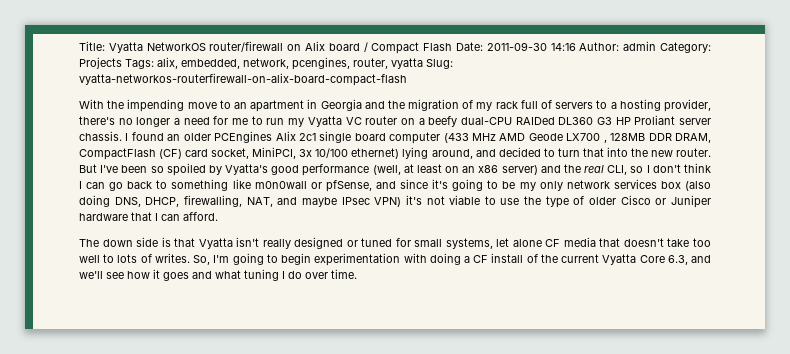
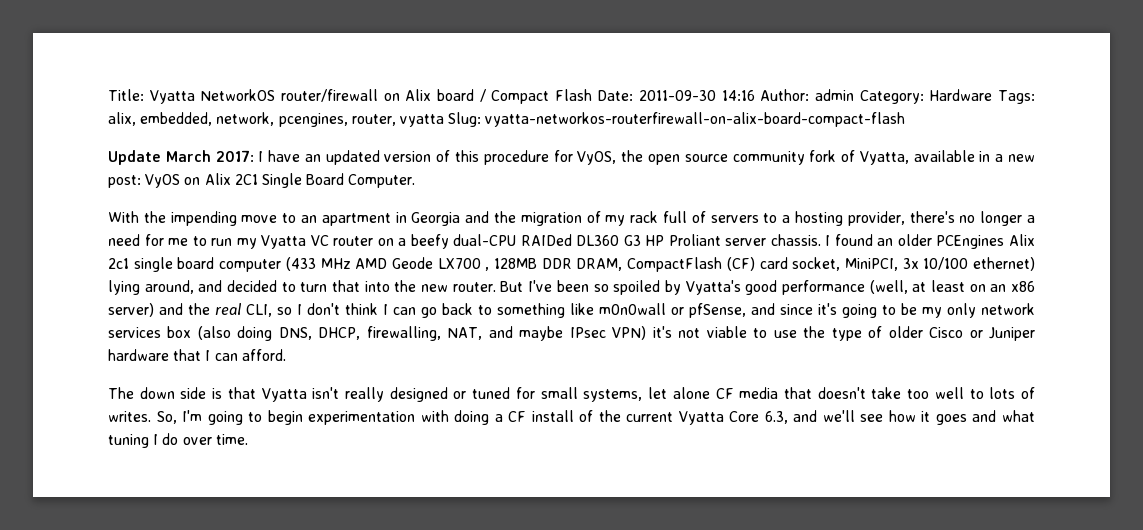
- Title: Vyatta NetworkOS router/firewall on Alix board / Compact Flash Date: 2011-09-30 14:16 Author: admin Category: Projects Tags: alix, embedded, network, pcengines, router, vyatta Slug: vyatta-networkos-routerfirewall-on-alix-board-compact-flash
+ Title: Vyatta NetworkOS router/firewall on Alix board / Compact Flash Date: 2011-09-30 14:16 Author: admin Category: Hardware Tags: alix, embedded, network, pcengines, router, vyatta Slug: vyatta-networkos-routerfirewall-on-alix-board-compact-flash
+ Update March 2017: I have an updated version of this procedure for VyOS, the open source community fork of Vyatta, available in a new post: VyOS on Alix 2C1 Single Board Computer.

